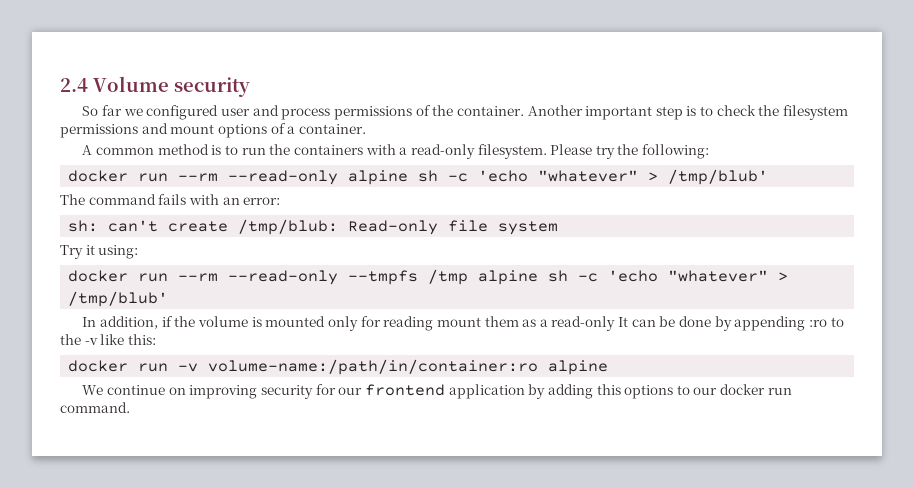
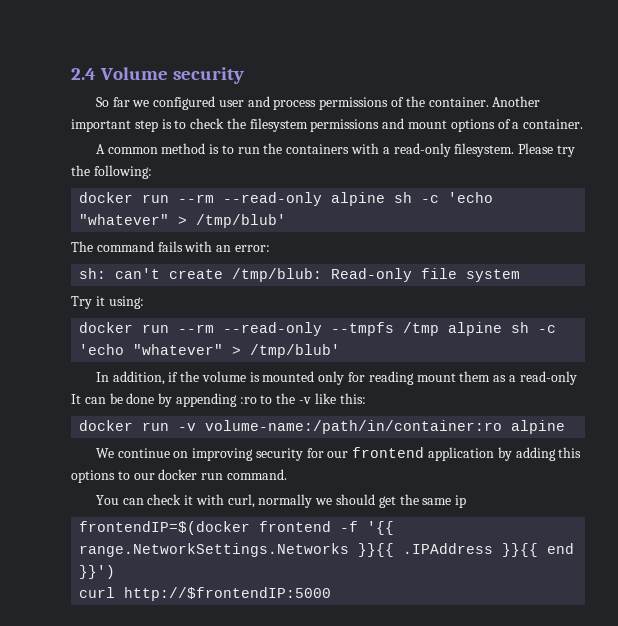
+ You can check it with curl, normally we should get the same ip
+ frontendIP=$(docker frontend -f '{{ range.NetworkSettings.Networks }}{{ .IPAddress }}{{ end }}')
+ curl http://$frontendIP:5000

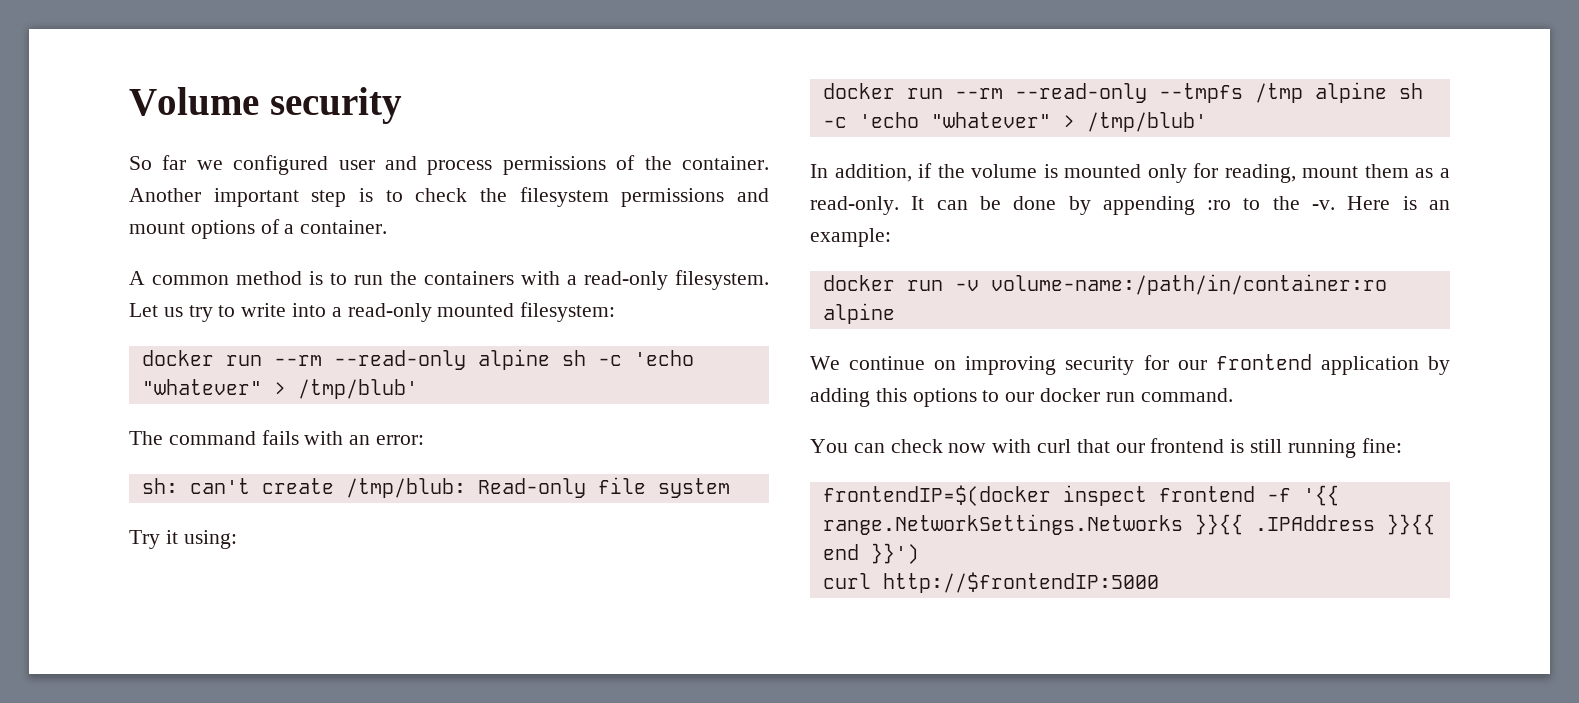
- 2.4 Volume security
+ Volume security
- Please try the following:
+ Let us try to write into a read-only mounted filesystem:
- In addition, if the volume is mounted only for reading mount them as a read-only It can be done by appending :ro to the -v like this:
+ In addition, if the volume is mounted only for reading, mount them as a read-only. It can be done by appending :ro to the -v. Here is an example:
- You can check it with curl, normally we should get the same ip
+ You can check now with curl that our frontend is still running fine:
- frontendIP=$(docker frontend -f '{{ range.NetworkSettings.Networks }}{{ .IPAddress }}{{ end }}')
+ frontendIP=$(docker inspect frontend -f '{{ range.NetworkSettings.Networks }}{{ .IPAddress }}{{ end }}')

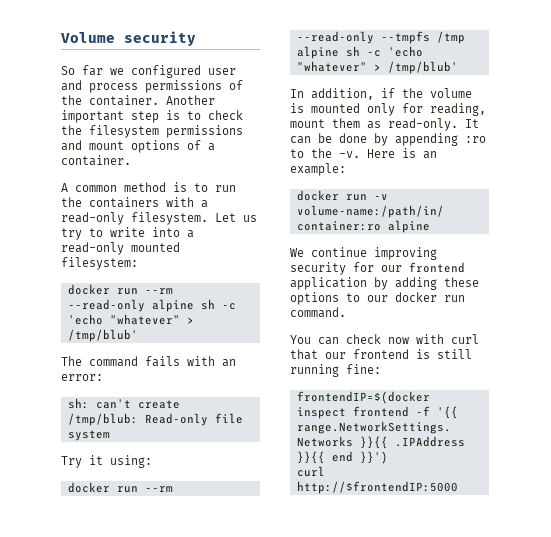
- In addition, if the volume is mounted only for reading, mount them as a read-only.
+ In addition, if the volume is mounted only for reading, mount them as read-only.
- We continue on improving security for our frontend application by adding this options to our docker run command.
+ We continue improving security for our frontend application by adding these options to our docker run command.

